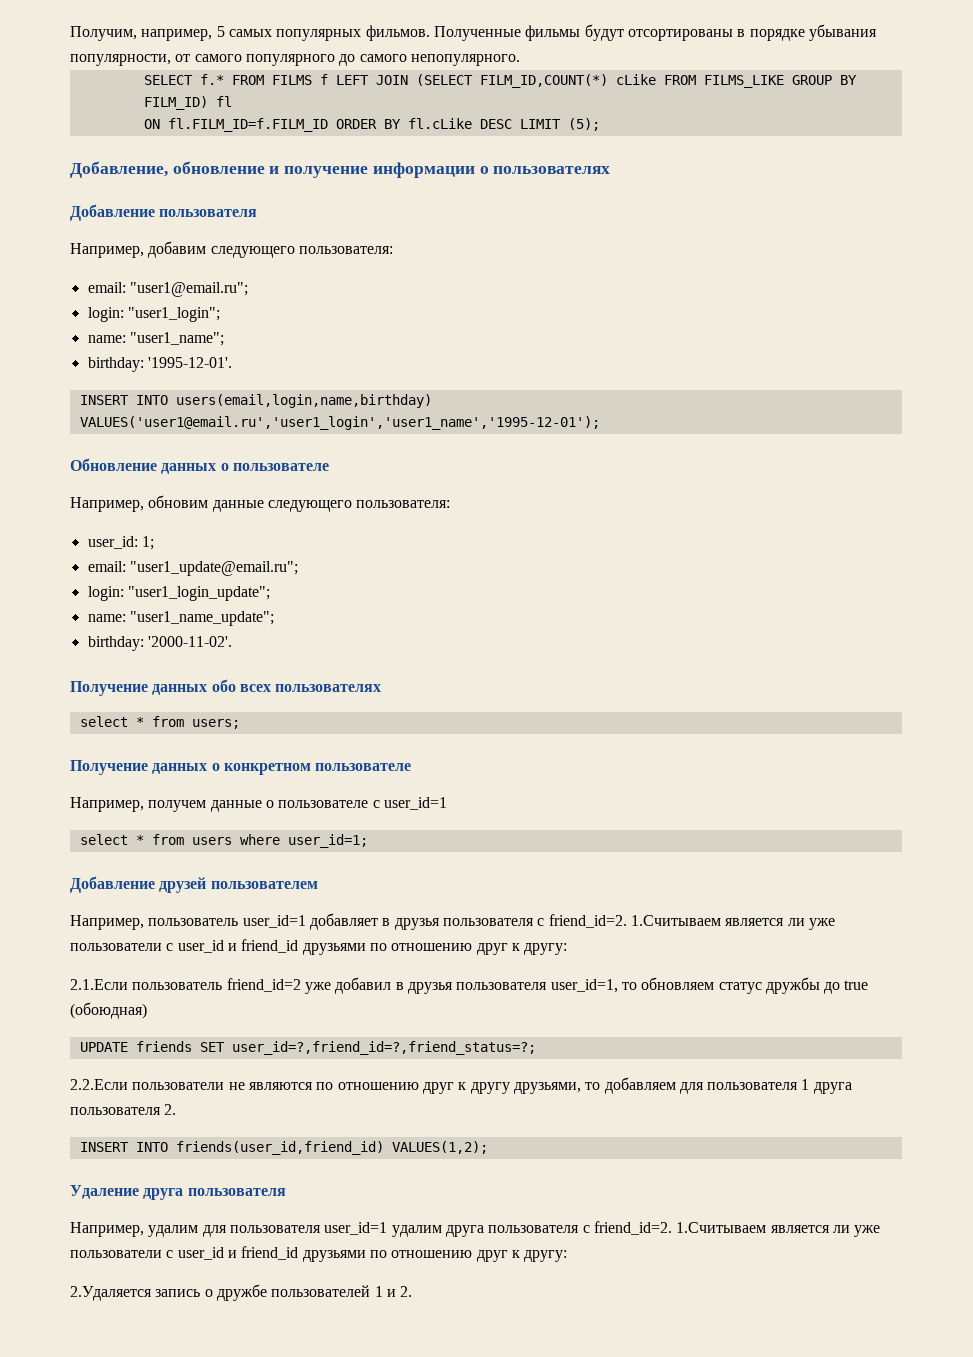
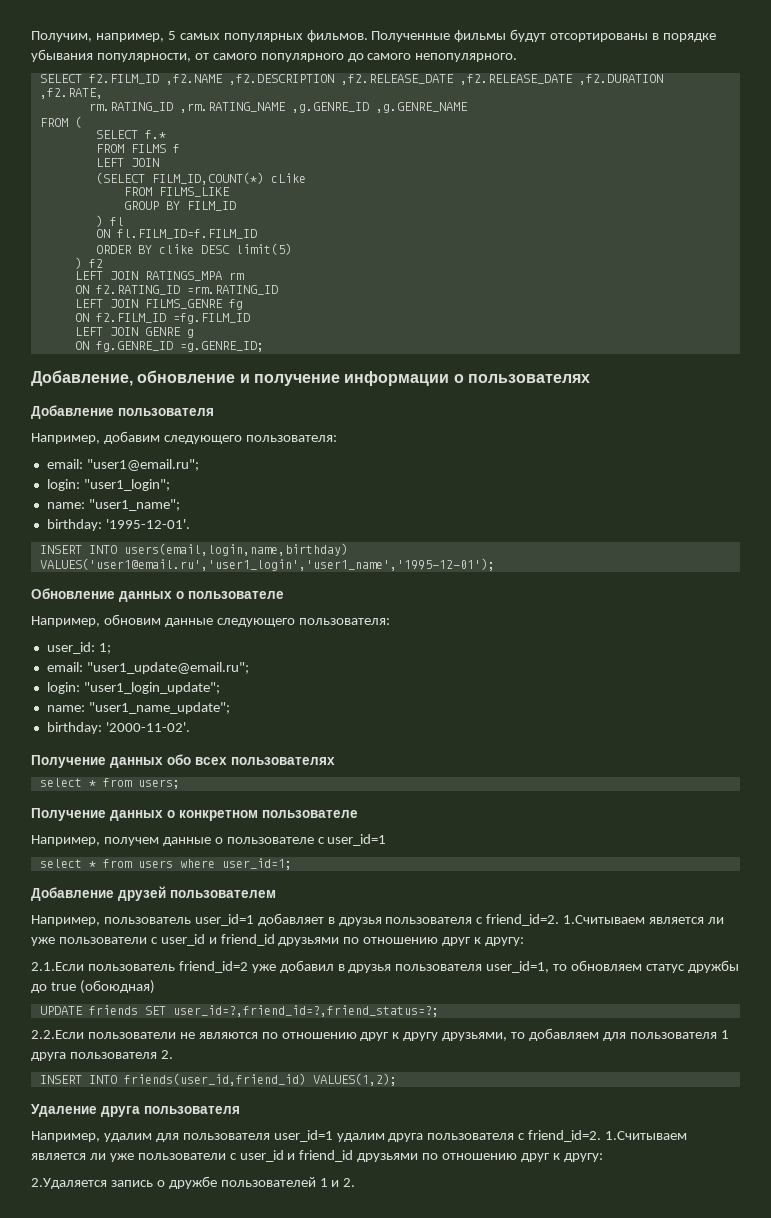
+ SELECT f2.FILM_ID ,f2.NAME ,f2.DESCRIPTION ,f2.RELEASE_DATE ,f2.RELEASE_DATE ,f2.DURATION ,f2.RATE,
+ rm.RATING_ID ,rm.RATING_NAME ,g.GENRE_ID ,g.GENRE_NAME
+ FROM (
- SELECT f.* FROM FILMS f LEFT JOIN (SELECT FILM_ID,COUNT(*) cLike FROM FILMS_LIKE GROUP BY FILM_ID) fl
+ SELECT f.*
+ FROM FILMS f
+ LEFT JOIN
+ (SELECT FILM_ID,COUNT(*) cLike
+ FROM FILMS_LIKE
+ GROUP BY FILM_ID
+ ) fl
- ON fl.FILM_ID=f.FILM_ID ORDER BY fl.cLike DESC LIMIT (5);
+ ON fl.FILM_ID=f.FILM_ID
+ ORDER BY clike DESC limit(5)
+ ) f2
+ LEFT JOIN RATINGS_MPA rm
+ ON f2.RATING_ID =rm.RATING_ID
+ LEFT JOIN FILMS_GENRE fg
+ ON f2.FILM_ID =fg.FILM_ID
+ LEFT JOIN GENRE g
+ ON fg.GENRE_ID =g.GENRE_ID;

